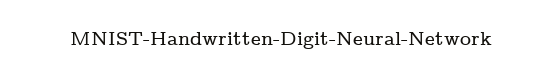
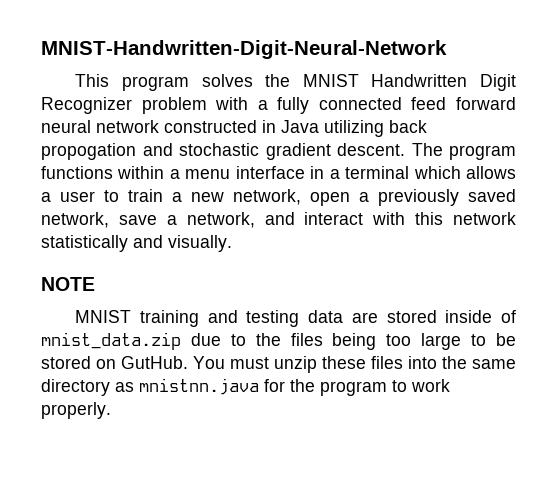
+ This program solves the MNIST Handwritten Digit Recognizer problem with a fully connected feed forward neural network constructed in Java utilizing back propogation and stochastic gradient descent. The program functions within a menu interface in a terminal which allows a user to train a new network, open a previously saved network, save a network, and interact with this network statistically and visually.
+ NOTE
+ MNIST training and testing data are stored inside of mnist_data.zip due to the files being too large to be stored on GutHub. You must unzip these files into the same directory as mnistnn.java for the program to work properly.

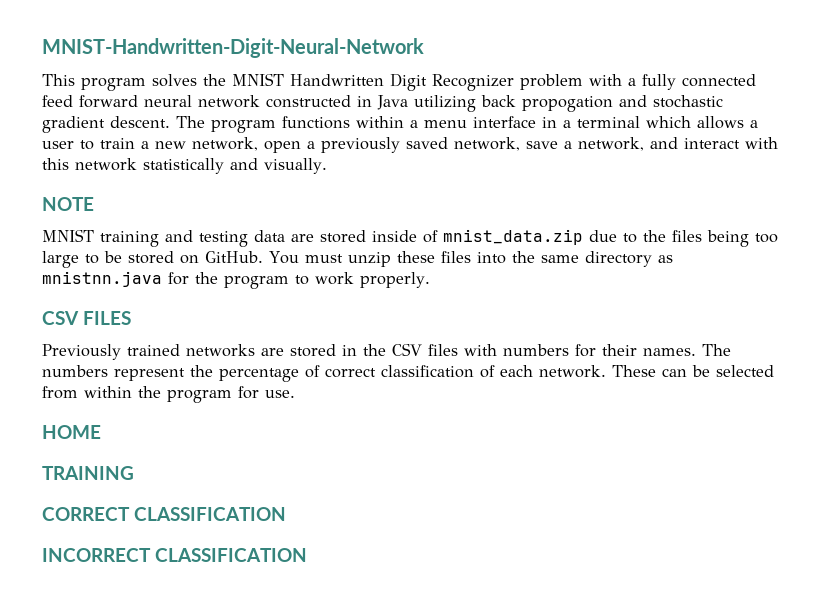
- MNIST training and testing data are stored inside of mnist_data.zip due to the files being too large to be stored on GutHub.
+ MNIST training and testing data are stored inside of mnist_data.zip due to the files being too large to be stored on GitHub.
+ CSV FILES
+ Previously trained networks are stored in the CSV files with numbers for their names. The numbers represent the percentage of correct classification of each network. These can be selected from within the program for use.
+ HOME
+ TRAINING
+ CORRECT CLASSIFICATION
+ INCORRECT CLASSIFICATION

